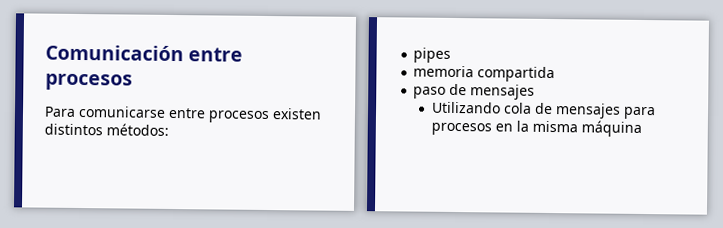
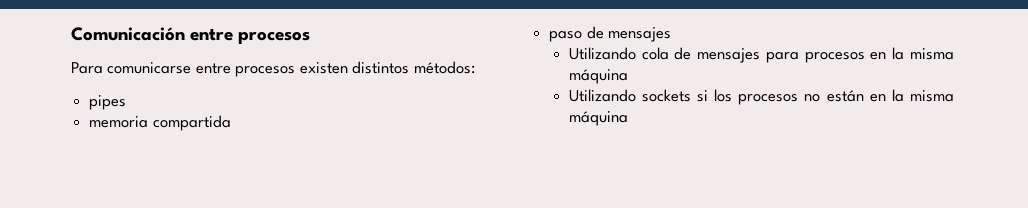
+ Utilizando sockets si los procesos no están en la misma máquina

